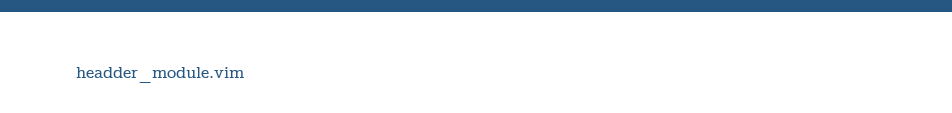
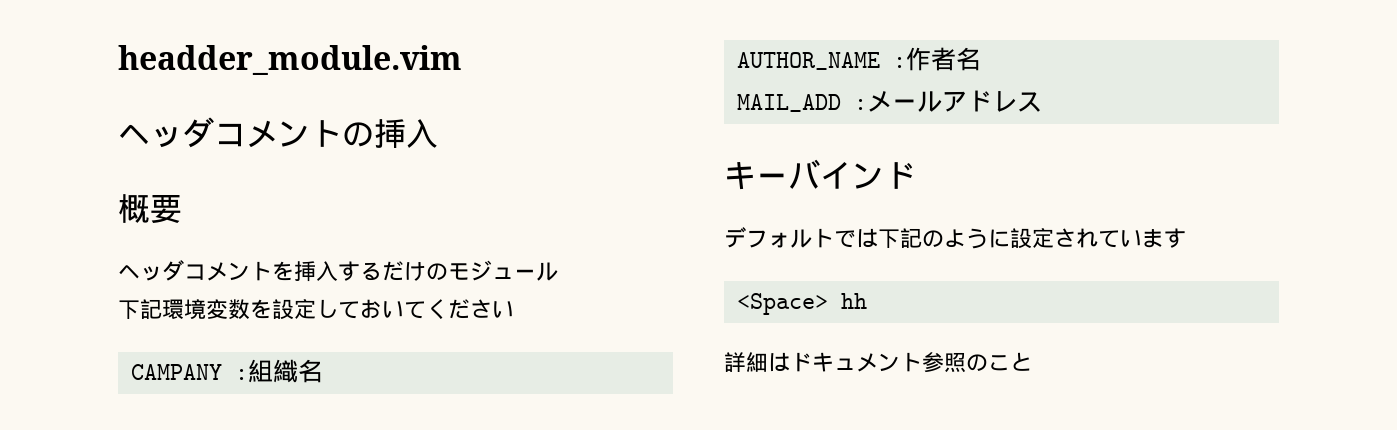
+ ヘッダコメントの挿入
+ 概要
+ ヘッダコメントを挿入するだけのモジュール
+ 下記環境変数を設定しておいてください
+ CAMPANY :組織名
+ AUTHOR_NAME :作者名
+ MAIL_ADD :メールアドレス
+ キーバインド
+ デフォルトでは下記のように設定されています
+ <Space> hh
+ 詳細はドキュメント参照のこと

